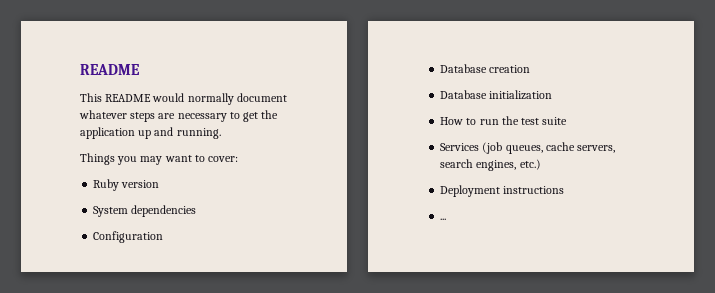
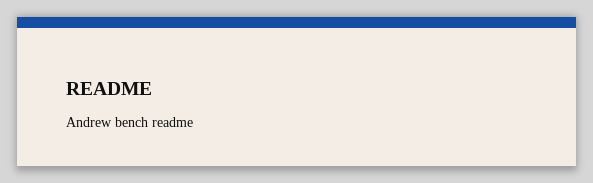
- This README would normally document whatever steps are necessary to get the application up and running.
- Things you may want to cover:
- Ruby version
- System dependencies
- Configuration
- Database creation
- Database initialization
- How to run the test suite
- Services (job queues, cache servers, search engines, etc.)
- Deployment instructions
- ...
+ Andrew bench readme

